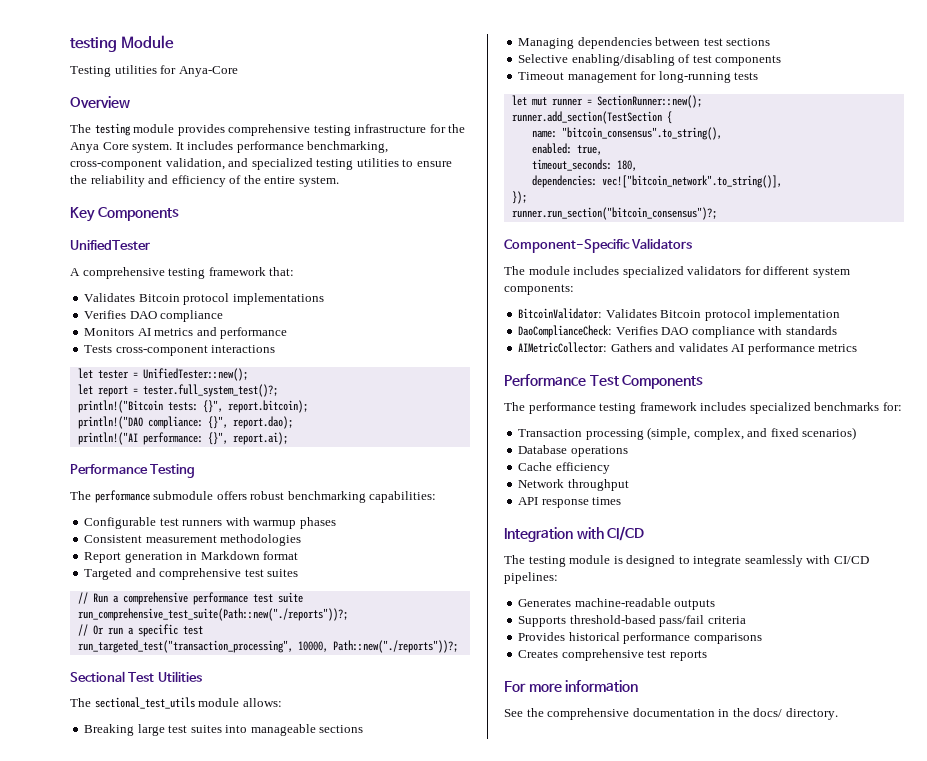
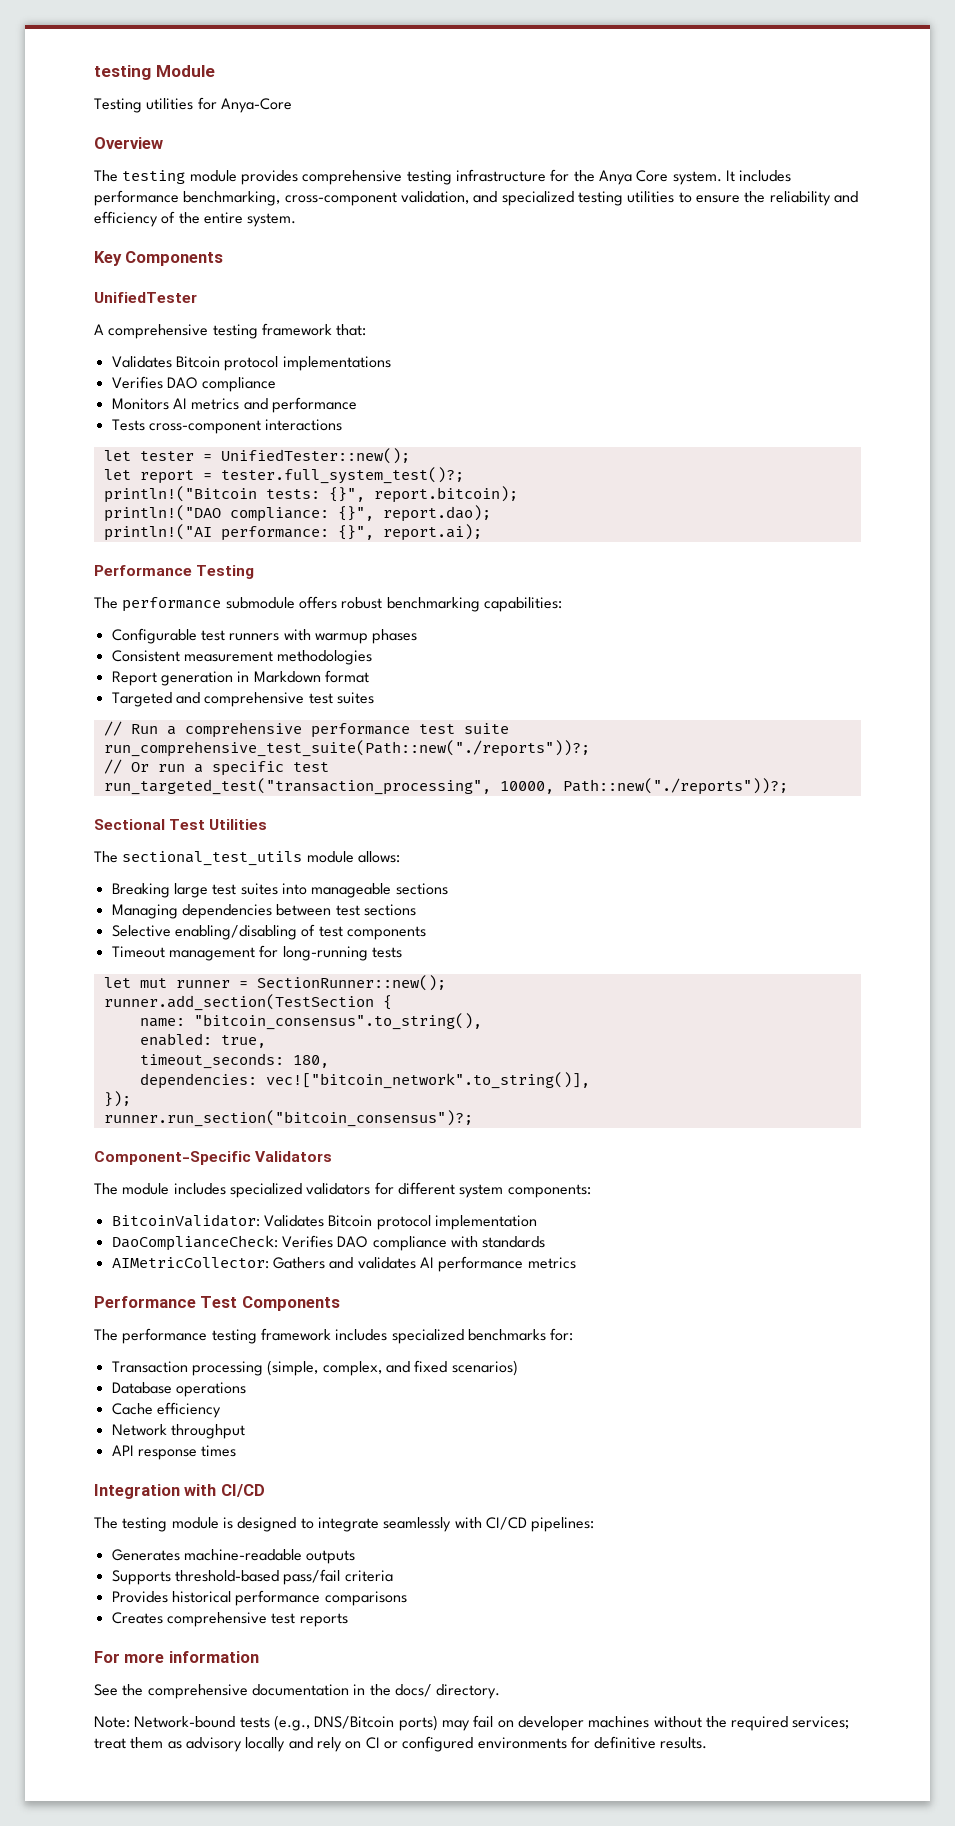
+ Note: Network-bound tests (e.g., DNS/Bitcoin ports) may fail on developer machines without the required services; treat them as advisory locally and rely on CI or configured environments for definitive results.

